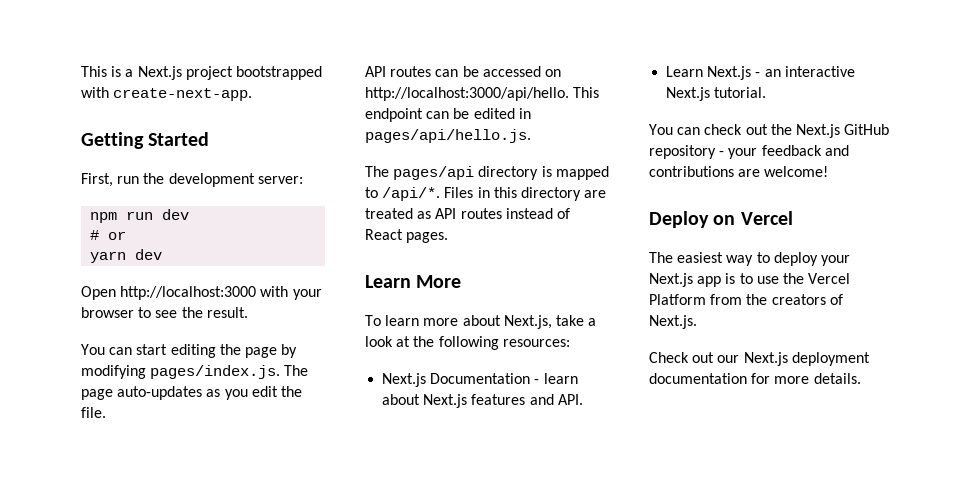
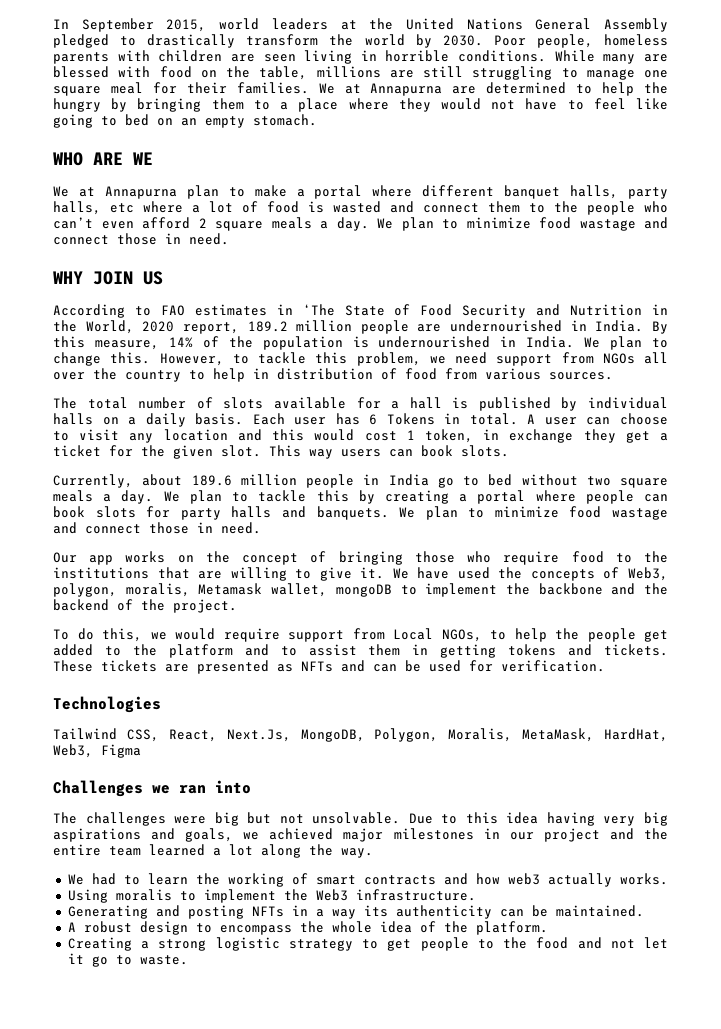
- This is a Next.js project bootstrapped with create-next-app.
- Getting Started
- First, run the development server:
- npm run dev
- # or
- yarn dev
- Open http://localhost:3000 with your browser to see the result.
- You can start editing the page by modifying pages/index.js. The page auto-updates as you edit the file.
- API routes can be accessed on http://localhost:3000/api/hello. This endpoint can be edited in pages/api/hello.js.
- The pages/api directory is mapped to /api/*. Files in this directory are treated as API routes instead of React pages.
- Learn More
- To learn more about Next.js, take a look at the following resources:
- Next.js Documentation - learn about Next.js features and API.
- Learn Next.js - an interactive Next.js tutorial.
- You can check out the Next.js GitHub repository - your feedback and contributions are welcome!
- Deploy on Vercel
- The easiest way to deploy your Next.js app is to use the Vercel Platform from the creators of Next.js.
- Check out our Next.js deployment documentation for more details.
+ In September 2015, world leaders at the United Nations General Assembly pledged to drastically transform the world by 2030. Poor people, homeless parents with children are seen living in horrible conditions. While many are blessed with food on the table, millions are still struggling to manage one square meal for their families. We at Annapurna are determined to help the hungry by bringing them to a place where they would not have to feel like going to bed on an empty stomach.
+ WHO ARE WE
+ We at Annapurna plan to make a portal where different banquet halls, party halls, etc where a lot of food is wasted and connect them to the people who can’t even afford 2 square meals a day. We plan to minimize food wastage and connect those in need.
+ WHY JOIN US
+ According to FAO estimates in ‘The State of Food Security and Nutrition in the World, 2020 report, 189.2 million people are undernourished in India. By this measure, 14% of the population is undernourished in India. We plan to change this. However, to tackle this problem, we need support from NGOs all over the country to help in distribution of food from various sources.
+ The total number of slots available for a hall is published by individual halls on a daily basis. Each user has 6 Tokens in total. A user can choose to visit any location and this would cost 1 token, in exchange they get a ticket for the given slot. This way users can book slots.
+ Currently, about 189.6 million people in India go to bed without two square meals a day. We plan to tackle this by creating a portal where people can book slots for party halls and banquets. We plan to minimize food wastage and connect those in need.
+ Our app works on the concept of bringing those who require food to the institutions that are willing to give it. We have used the concepts of Web3, polygon, moralis, Metamask wallet, mongoDB to implement the backbone and the backend of the project.
+ To do this, we would require support from Local NGOs, to help the people get added to the platform and to assist them in getting tokens and tickets. These tickets are presented as NFTs and can be used for verification.
+ Technologies
+ Tailwind CSS, React, Next.Js, MongoDB, Polygon, Moralis, MetaMask, HardHat, Web3, Figma
+ Challenges we ran into
+ The challenges were big but not unsolvable. Due to this idea having very big aspirations and goals, we achieved major milestones in our project and the entire team learned a lot along the way.
+ We had to learn the working of smart contracts and how web3 actually works.
+ Using moralis to implement the Web3 infrastructure.
+ Generating and posting NFTs in a way its authenticity can be maintained.
+ A robust design to encompass the whole idea of the platform.
+ Creating a strong logistic strategy to get people to the food and not let it go to waste.

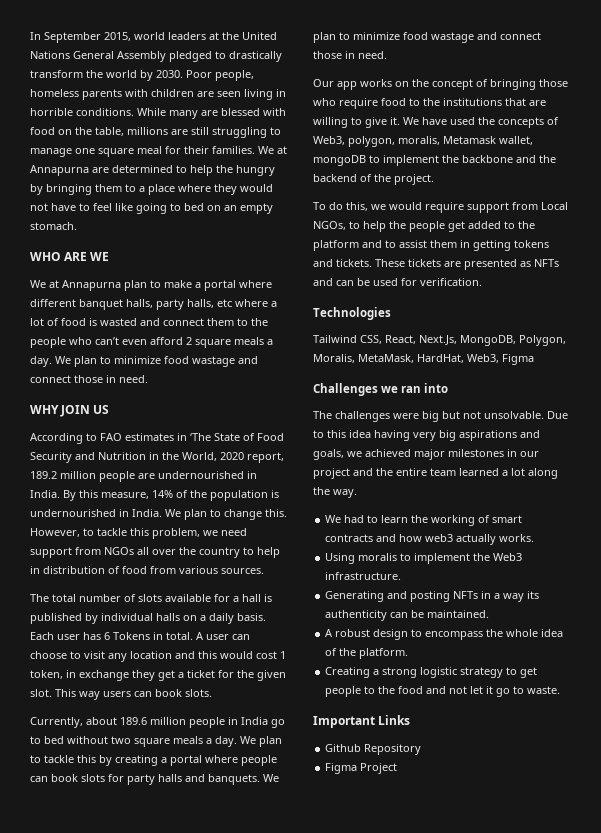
+ Important Links
+ Github Repository
+ Figma Project

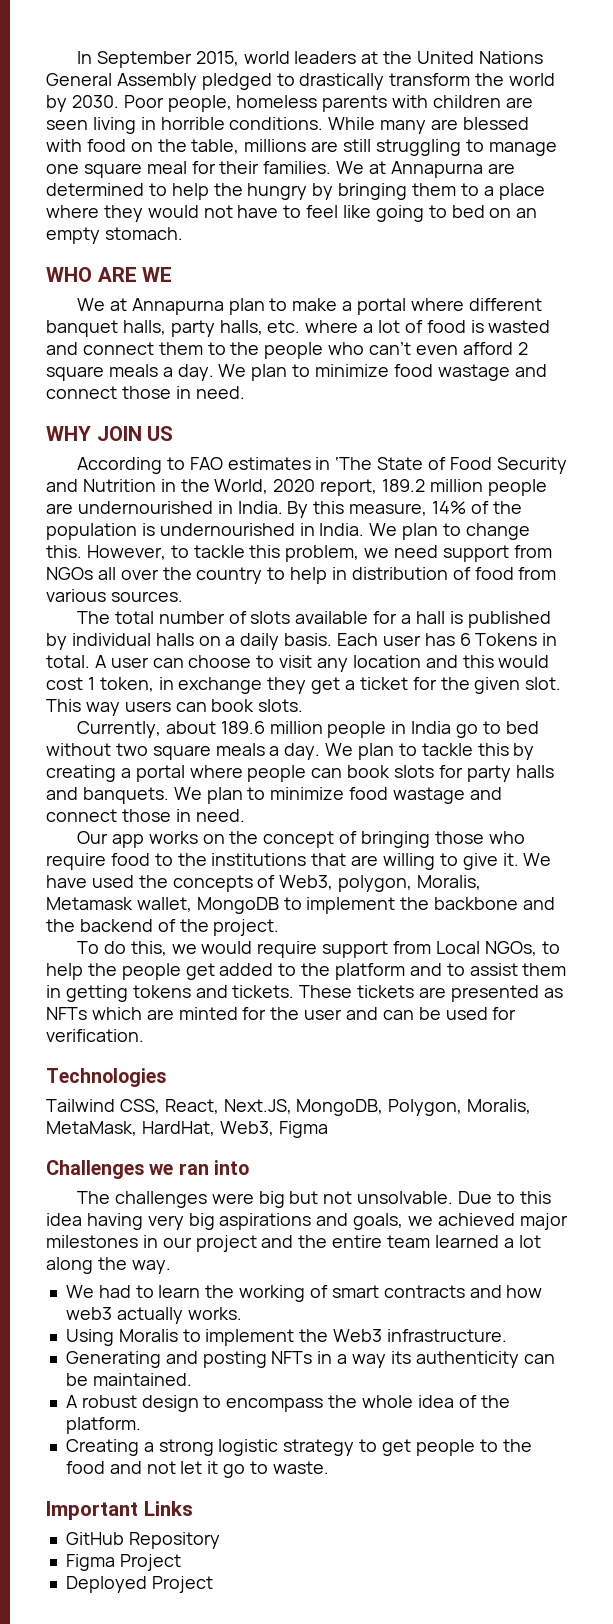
- We at Annapurna plan to make a portal where different banquet halls, party halls, etc where a lot of food is wasted and connect them to the people who can’t even afford 2 square meals a day.
+ We at Annapurna plan to make a portal where different banquet halls, party halls, etc. where a lot of food is wasted and connect them to the people who can’t even afford 2 square meals a day.
- We have used the concepts of Web3, polygon, moralis, Metamask wallet, mongoDB to implement the backbone and the backend of the project.
+ We have used the concepts of Web3, polygon, Moralis, Metamask wallet, MongoDB to implement the backbone and the backend of the project.
- These tickets are presented as NFTs and can be used for verification.
+ These tickets are presented as NFTs which are minted for the user and can be used for verification.
- Tailwind CSS, React, Next.Js, MongoDB, Polygon, Moralis, MetaMask, HardHat, Web3, Figma
+ Tailwind CSS, React, Next.JS, MongoDB, Polygon, Moralis, MetaMask, HardHat, Web3, Figma
- Using moralis to implement the Web3 infrastructure.
+ Using Moralis to implement the Web3 infrastructure.
- Github Repository
+ GitHub Repository
+ Deployed Project

